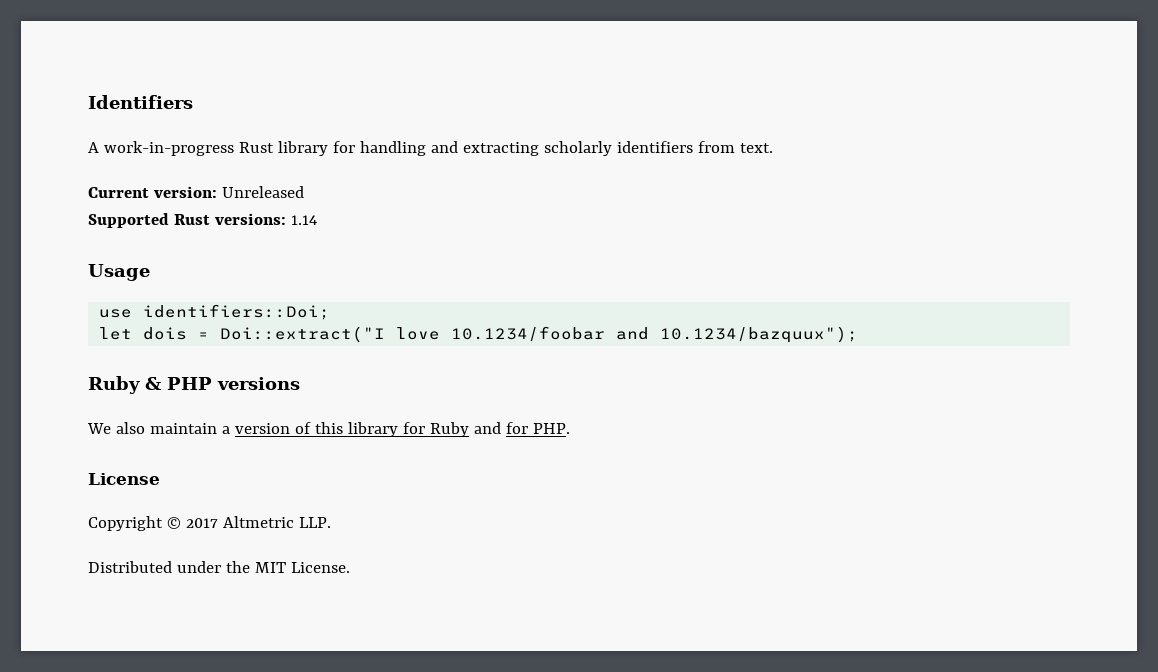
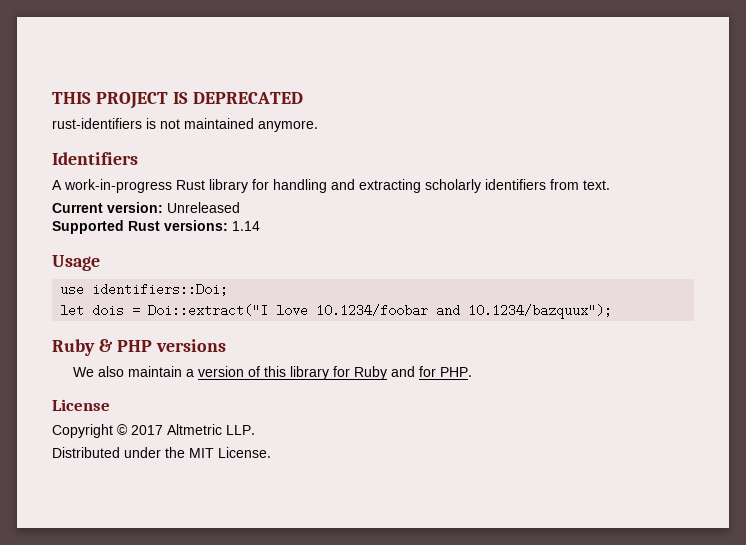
+ THIS PROJECT IS DEPRECATED
+ rust-identifiers is not maintained anymore.

